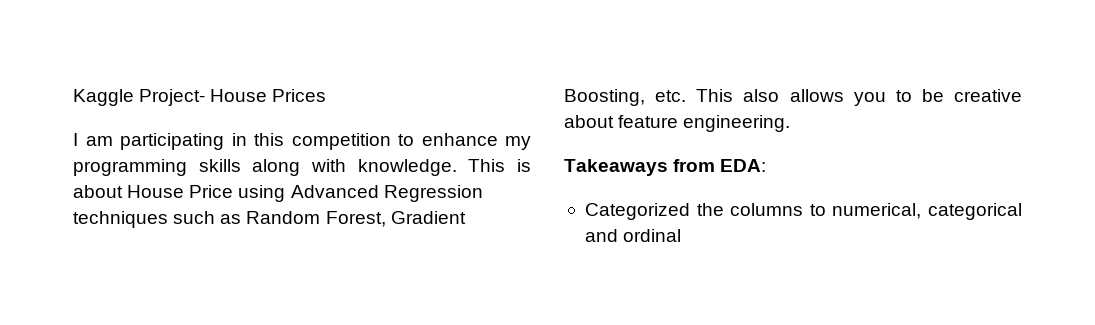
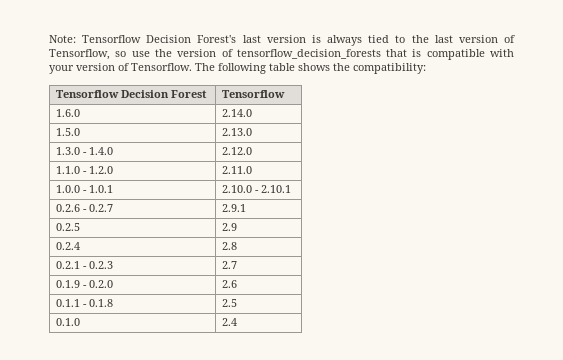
- Kaggle Project- House Prices
- I am participating in this competition to enhance my programming skills along with knowledge. This is about House Price using Advanced Regression techniques such as Random Forest, Gradient Boosting, etc. This also allows you to be creative about feature engineering.
- Takeaways from EDA:
- Categorized the columns to numerical, categorical and ordinal
+ Note: Tensorflow Decision Forest's last version is always tied to the last version of Tensorflow, so use the version of tensorflow_decision_forests that is compatible with your version of Tensorflow. The following table shows the compatibility:
+ Tensorflow Decision Forest | Tensorflow
+ 1.6.0 | 2.14.0
+ 1.5.0 | 2.13.0
+ 1.3.0 - 1.4.0 | 2.12.0
+ 1.1.0 - 1.2.0 | 2.11.0
+ 1.0.0 - 1.0.1 | 2.10.0 - 2.10.1
+ 0.2.6 - 0.2.7 | 2.9.1
+ 0.2.5 | 2.9
+ 0.2.4 | 2.8
+ 0.2.1 - 0.2.3 | 2.7
+ 0.1.9 - 0.2.0 | 2.6
+ 0.1.1 - 0.1.8 | 2.5
+ 0.1.0 | 2.4

